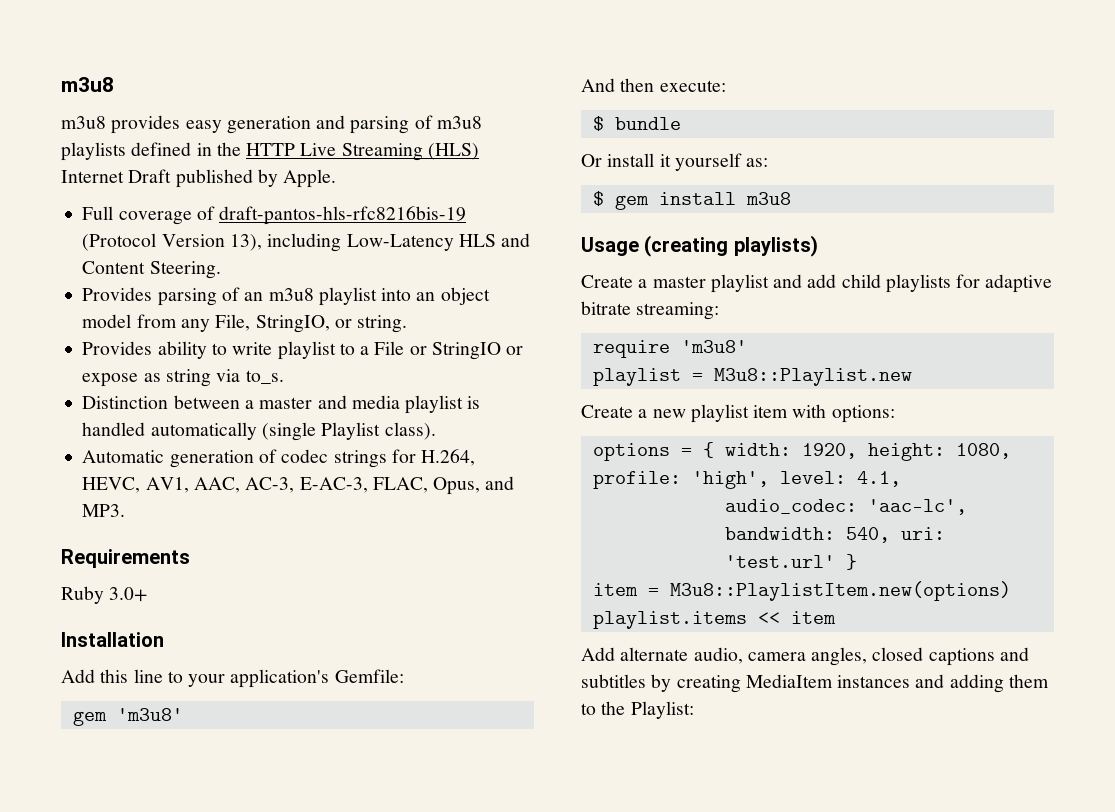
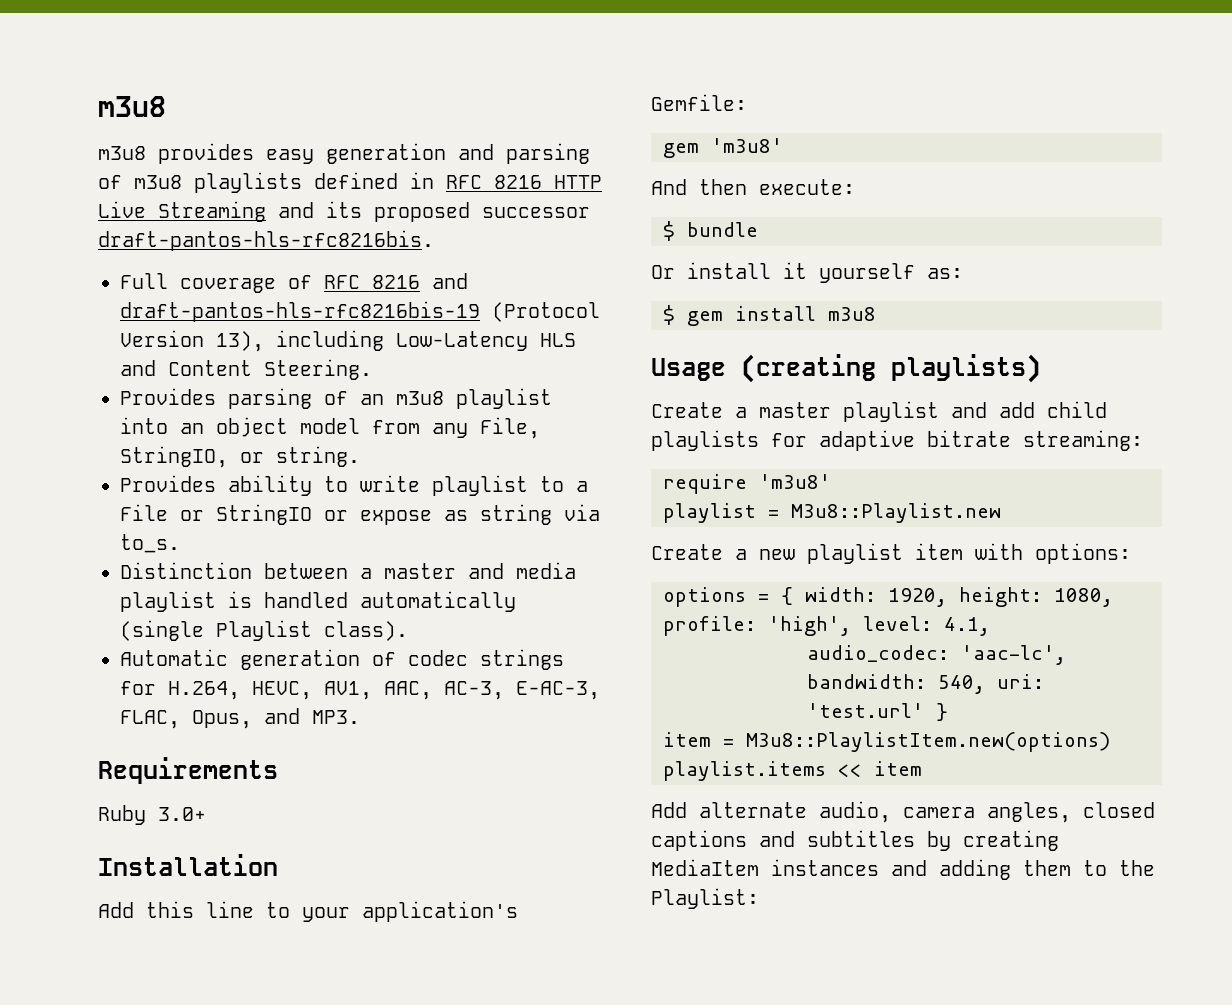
- m3u8 provides easy generation and parsing of m3u8 playlists defined in the HTTP Live Streaming (HLS) Internet Draft published by Apple.
+ m3u8 provides easy generation and parsing of m3u8 playlists defined in RFC 8216 HTTP Live Streaming and its proposed successor draft-pantos-hls-rfc8216bis.
- Full coverage of draft-pantos-hls-rfc8216bis-19 (Protocol Version 13), including Low-Latency HLS and Content Steering.
+ Full coverage of RFC 8216 and draft-pantos-hls-rfc8216bis-19 (Protocol Version 13), including Low-Latency HLS and Content Steering.

